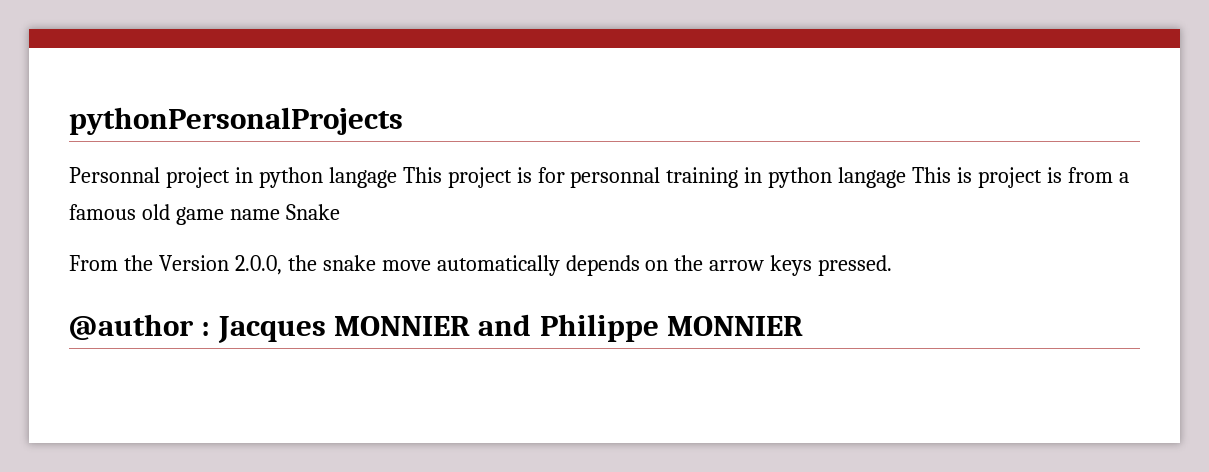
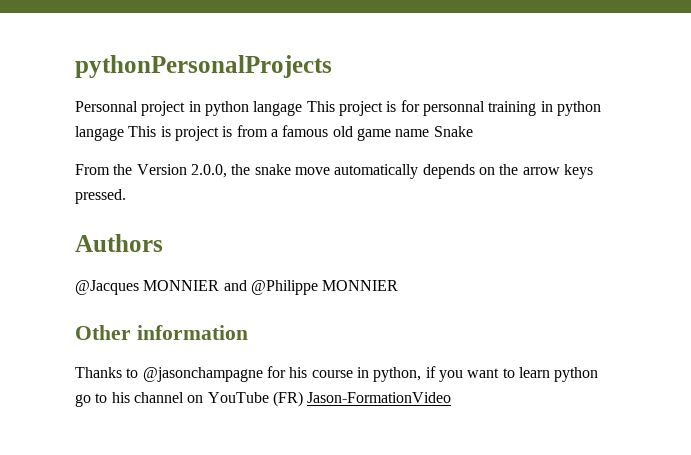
- @author : Jacques MONNIER and Philippe MONNIER
+ Authors
+ @Jacques MONNIER and @Philippe MONNIER
+ Other information
+ Thanks to @jasonchampagne for his course in python, if you want to learn python go to his channel on YouTube (FR) Jason-FormationVideo

